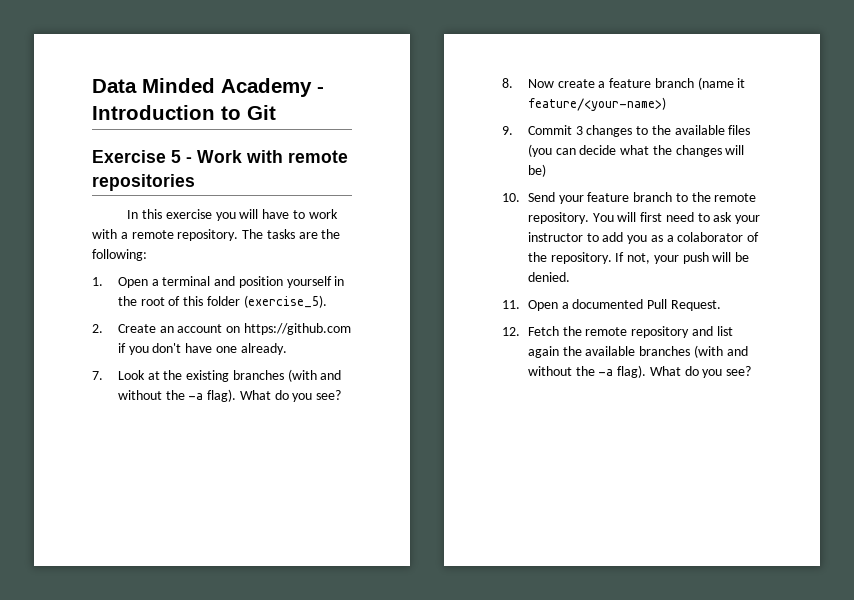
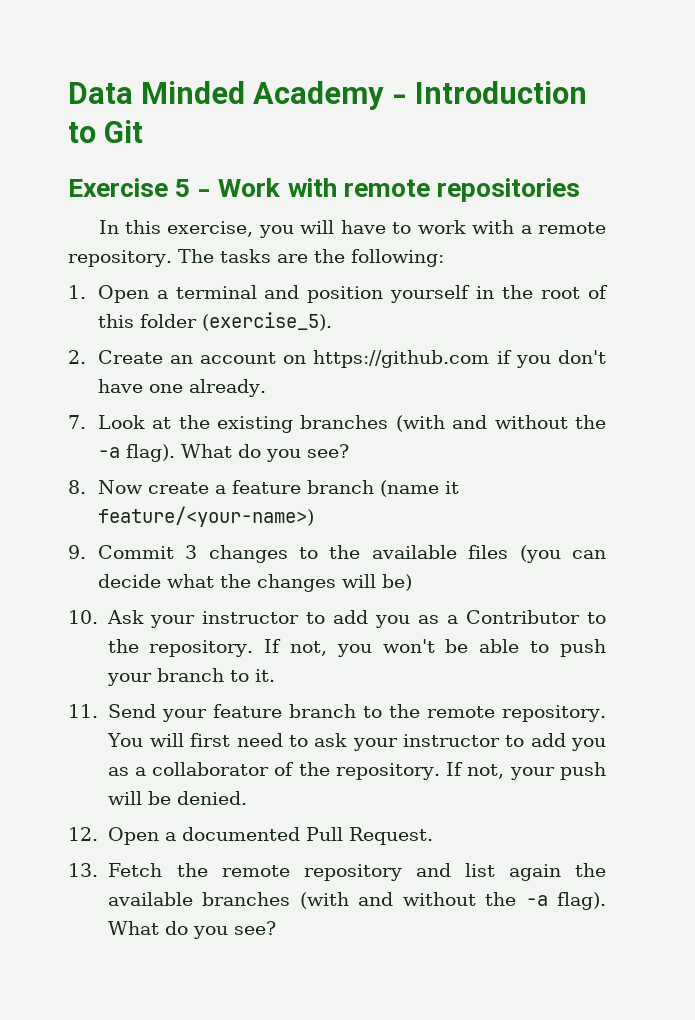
- In this exercise you will have to work with a remote repository.
+ In this exercise, you will have to work with a remote repository.
- 10. Send your feature branch to the remote repository.
+ 10. Ask your instructor to add you as a Contributor to the repository. If not, you won't be able to push your branch to it.
+ 11. Send your feature branch to the remote repository.
- You will first need to ask your instructor to add you as a colaborator of the repository.
+ You will first need to ask your instructor to add you as a collaborator of the repository.
- 11. Open a documented Pull Request.
+ 12. Open a documented Pull Request.
- 12. Fetch the remote repository and list again the available branches (with and without the -a flag).
+ 13. Fetch the remote repository and list again the available branches (with and without the -a flag).

